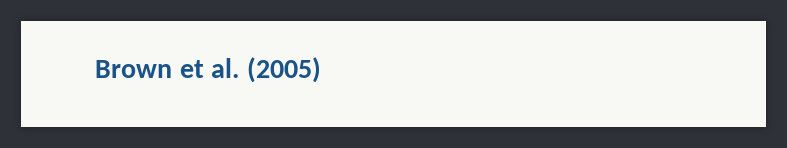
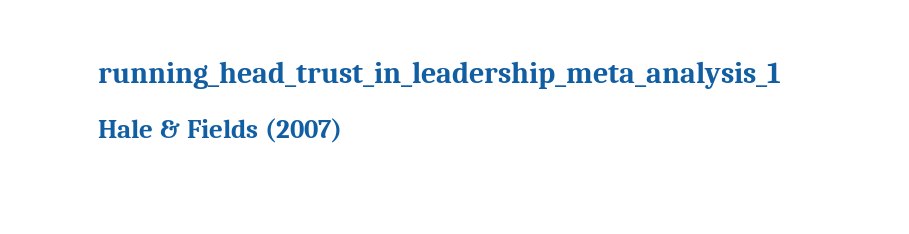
- Brown et al. (2005)
+ running_head_trust_in_leadership_meta_analysis_1
+ Hale & Fields (2007)

